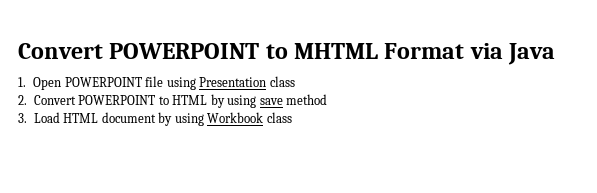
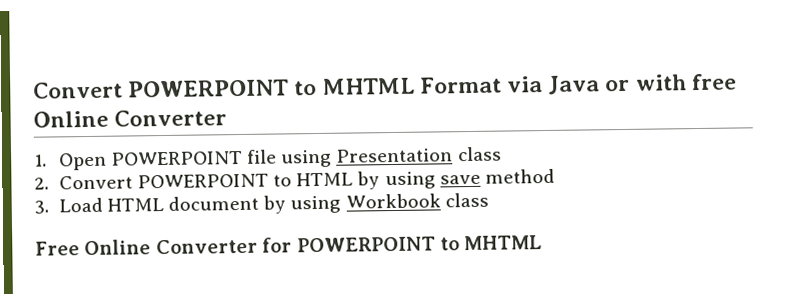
- Convert POWERPOINT to MHTML Format via Java
+ Convert POWERPOINT to MHTML Format via Java or with free Online Converter
+ Free Online Converter for POWERPOINT to MHTML

